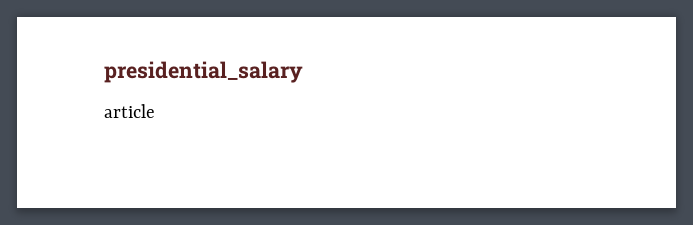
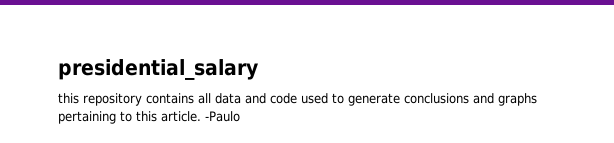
- article
+ this repository contains all data and code used to generate conclusions and graphs pertaining to this article. -Paulo

